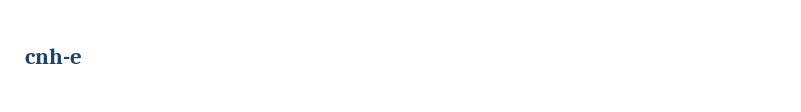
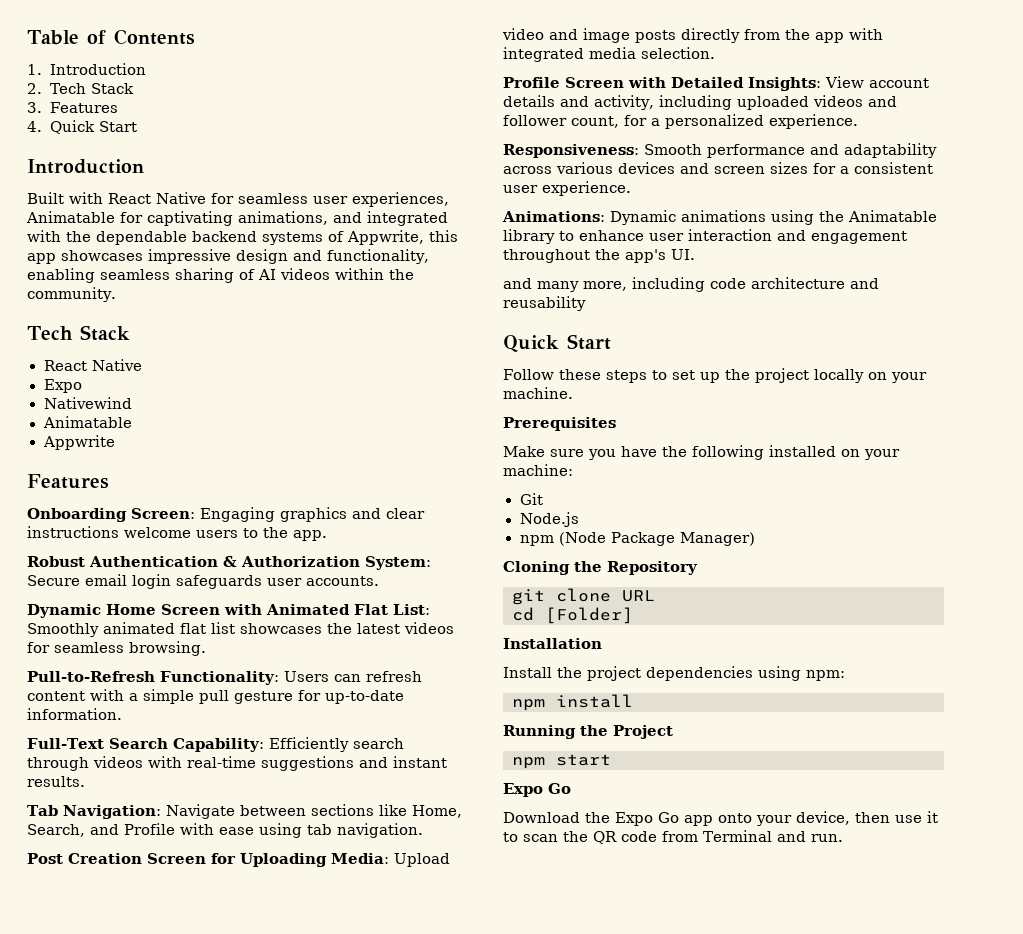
- cnh-e
+ Table of Contents
+ 1. Introduction
+ 2. Tech Stack
+ 3. Features
+ 4. Quick Start
+ Introduction
+ Built with React Native for seamless user experiences, Animatable for captivating animations, and integrated with the dependable backend systems of Appwrite, this app showcases impressive design and functionality, enabling seamless sharing of AI videos within the community.
+ Tech Stack
+ React Native
+ Expo
+ Nativewind
+ Animatable
+ Appwrite
+ Features
+ Onboarding Screen: Engaging graphics and clear instructions welcome users to the app.
+ Robust Authentication & Authorization System: Secure email login safeguards user accounts.
+ Dynamic Home Screen with Animated Flat List: Smoothly animated flat list showcases the latest videos for seamless browsing.
+ Pull-to-Refresh Functionality: Users can refresh content with a simple pull gesture for up-to-date information.
+ Full-Text Search Capability: Efficiently search through videos with real-time suggestions and instant results.
+ Tab Navigation: Navigate between sections like Home, Search, and Profile with ease using tab navigation.
+ Post Creation Screen for Uploading Media: Upload video and image posts directly from the app with integrated media selection.
+ Profile Screen with Detailed Insights: View account details and activity, including uploaded videos and follower count, for a personalized experience.
+ Responsiveness: Smooth performance and adaptability across various devices and screen sizes for a consistent user experience.
+ Animations: Dynamic animations using the Animatable library to enhance user interaction and engagement throughout the app's UI.
+ and many more, including code architecture and reusability
+ Quick Start
+ Follow these steps to set up the project locally on your machine.
+ Prerequisites
+ Make sure you have the following installed on your machine:
+ Git
+ Node.js
+ npm (Node Package Manager)
+ Cloning the Repository
+ git clone URL
+ cd [Folder]
+ Installation
+ Install the project dependencies using npm:
+ npm install
+ Running the Project
+ npm start
+ Expo Go
+ Download the Expo Go app onto your device, then use it to scan the QR code from Terminal and run.

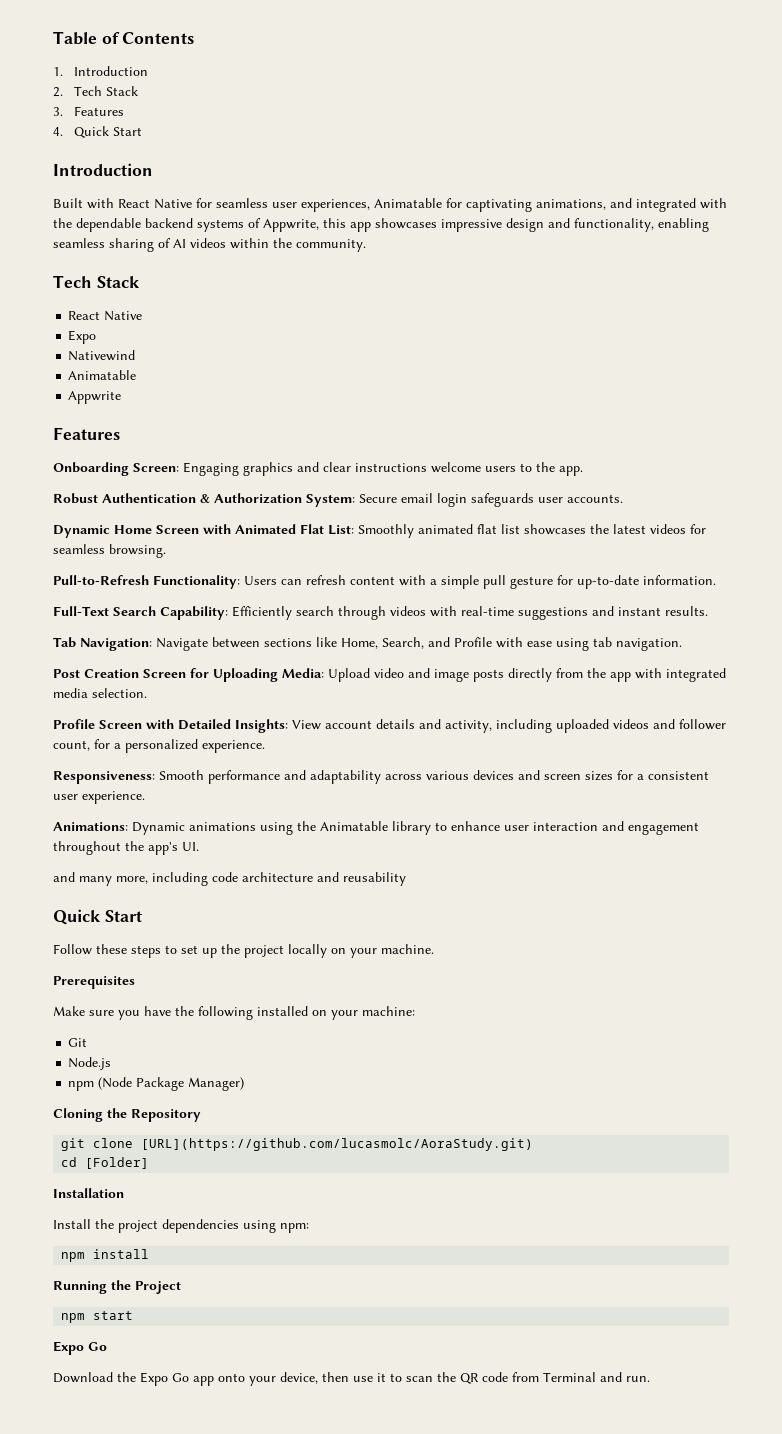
- git clone URL
+ git clone [URL](https://github.com/lucasmolc/AoraStudy.git)

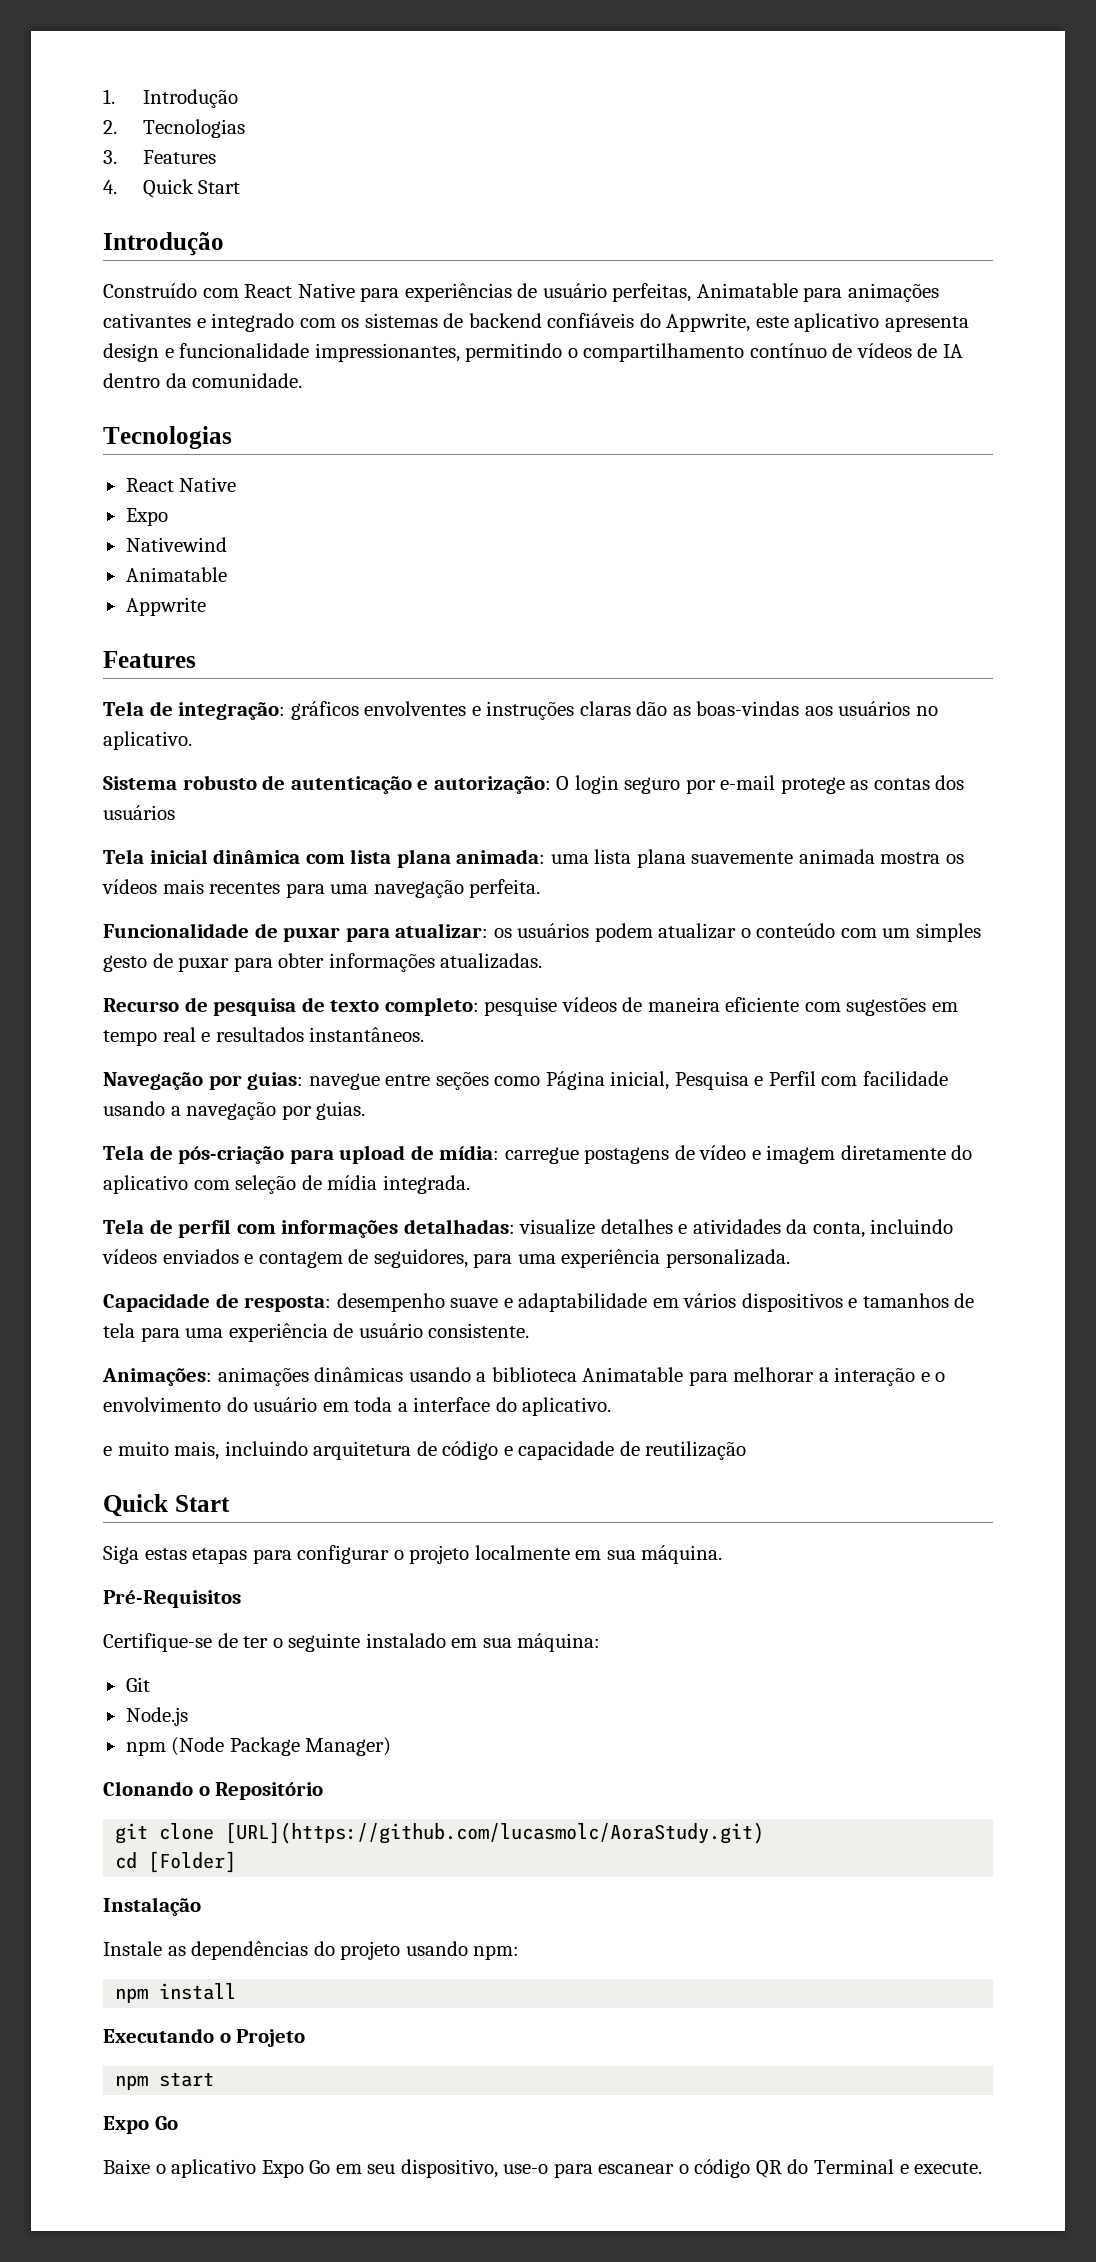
- Table of Contents
- 1. Introduction
- 2. Tech Stack
+ 1. Introdução
+ 2. Tecnologias
  4. Quick Start
- Introduction
- Built with React Native for seamless user experiences, Animatable for captivating animations, and integrated with the dependable backend systems of Appwrite, this app showcases impressive design and functionality, enabling seamless sharing of AI videos within the community.
- Tech Stack
+ Introdução
+ Construído com React Native para experiências de usuário perfeitas, Animatable para animações cativantes e integrado com os sistemas de backend confiáveis do Appwrite, este aplicativo apresenta design e funcionalidade impressionantes, permitindo o compartilhamento contínuo de vídeos de IA dentro da comunidade.
+ Tecnologias
- Onboarding Screen: Engaging graphics and clear instructions welcome users to the app.
- Robust Authentication & Authorization System: Secure email login safeguards user accounts.
- Dynamic Home Screen with Animated Flat List: Smoothly animated flat list showcases the latest videos for seamless browsing.
- Pull-to-Refresh Functionality: Users can refresh content with a simple pull gesture for up-to-date information.
- Full-Text Search Capability: Efficiently search through videos with real-time suggestions and instant results.
- Tab Navigation: Navigate between sections like Home, Search, and Profile with ease using tab navigation.
- Post Creation Screen for Uploading Media: Upload video and image posts directly from the app with integrated media selection.
- Profile Screen with Detailed Insights: View account details and activity, including uploaded videos and follower count, for a personalized experience.
- Responsiveness: Smooth performance and adaptability across various devices and screen sizes for a consistent user experience.
- Animations: Dynamic animations using the Animatable library to enhance user interaction and engagement throughout the app's UI.
- and many more, including code architecture and reusability
+ Tela de integração: gráficos envolventes e instruções claras dão as boas-vindas aos usuários no aplicativo.
+ Sistema robusto de autenticação e autorização: O login seguro por e-mail protege as contas dos usuários
+ Tela inicial dinâmica com lista plana animada: uma lista plana suavemente animada mostra os vídeos mais recentes para uma navegação perfeita.
+ Funcionalidade de puxar para atualizar: os usuários podem atualizar o conteúdo com um simples gesto de puxar para obter informações atualizadas.
+ Recurso de pesquisa de texto completo: pesquise vídeos de maneira eficiente com sugestões em tempo real e resultados instantâneos.
+ Navegação por guias: navegue entre seções como Página inicial, Pesquisa e Perfil com facilidade usando a navegação por guias.
+ Tela de pós-criação para upload de mídia: carregue postagens de vídeo e imagem diretamente do aplicativo com seleção de mídia integrada.
+ Tela de perfil com informações detalhadas: visualize detalhes e atividades da conta, incluindo vídeos enviados e contagem de seguidores, para uma experiência personalizada.
+ Capacidade de resposta: desempenho suave e adaptabilidade em vários dispositivos e tamanhos de tela para uma experiência de usuário consistente.
+ Animações: animações dinâmicas usando a biblioteca Animatable para melhorar a interação e o envolvimento do usuário em toda a interface do aplicativo.
+ e muito mais, incluindo arquitetura de código e capacidade de reutilização
  Quick Start
- Follow these steps to set up the project locally on your machine.
- Prerequisites
- Make sure you have the following installed on your machine:
+ Siga estas etapas para configurar o projeto localmente em sua máquina.
+ Pré-Requisitos
+ Certifique-se de ter o seguinte instalado em sua máquina:
- Cloning the Repository
+ Clonando o Repositório
- Installation
- Install the project dependencies using npm:
+ Instalação
+ Instale as dependências do projeto usando npm:
- Running the Project
+ Executando o Projeto
- Download the Expo Go app onto your device, then use it to scan the QR code from Terminal and run.
+ Baixe o aplicativo Expo Go em seu dispositivo, use-o para escanear o código QR do Terminal e execute.

